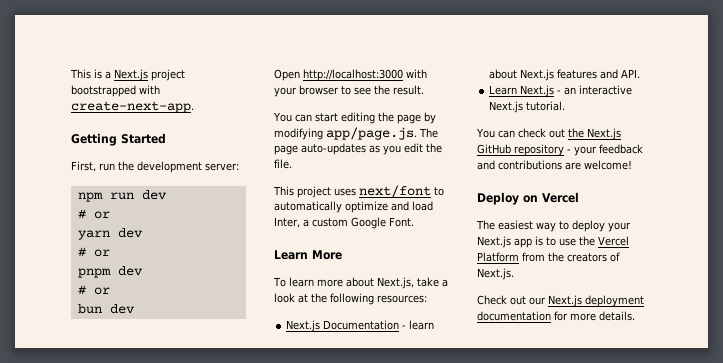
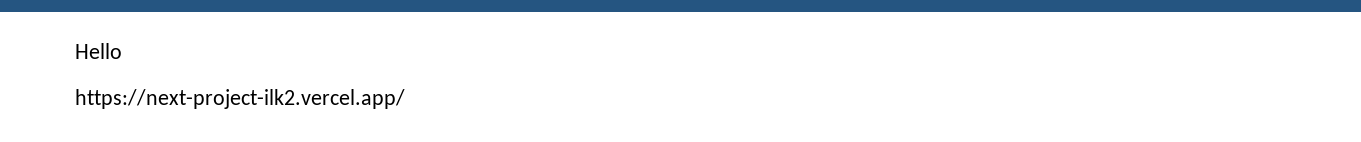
- This is a Next.js project bootstrapped with create-next-app.
- Getting Started
- First, run the development server:
- npm run dev
- # or
- yarn dev
- # or
- pnpm dev
- # or
- bun dev
- Open http://localhost:3000 with your browser to see the result.
- You can start editing the page by modifying app/page.js. The page auto-updates as you edit the file.
- This project uses next/font to automatically optimize and load Inter, a custom Google Font.
- Learn More
- To learn more about Next.js, take a look at the following resources:
- Next.js Documentation - learn about Next.js features and API.
- Learn Next.js - an interactive Next.js tutorial.
- You can check out the Next.js GitHub repository - your feedback and contributions are welcome!
- Deploy on Vercel
- The easiest way to deploy your Next.js app is to use the Vercel Platform from the creators of Next.js.
- Check out our Next.js deployment documentation for more details.
+ Hello
+ https://next-project-ilk2.vercel.app/

